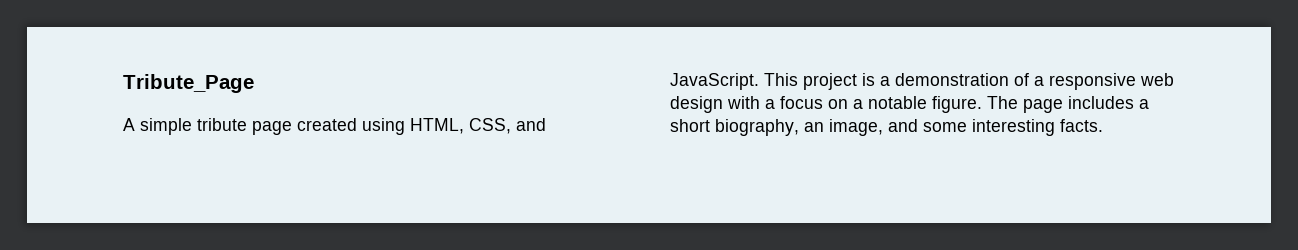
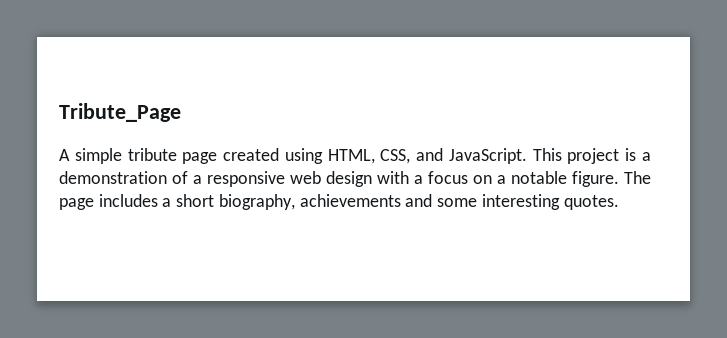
- The page includes a short biography, an image, and some interesting facts.
+ The page includes a short biography, achievements and some interesting quotes.

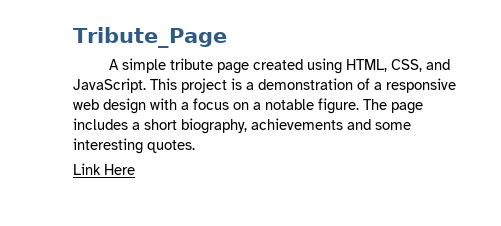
+ Link Here

